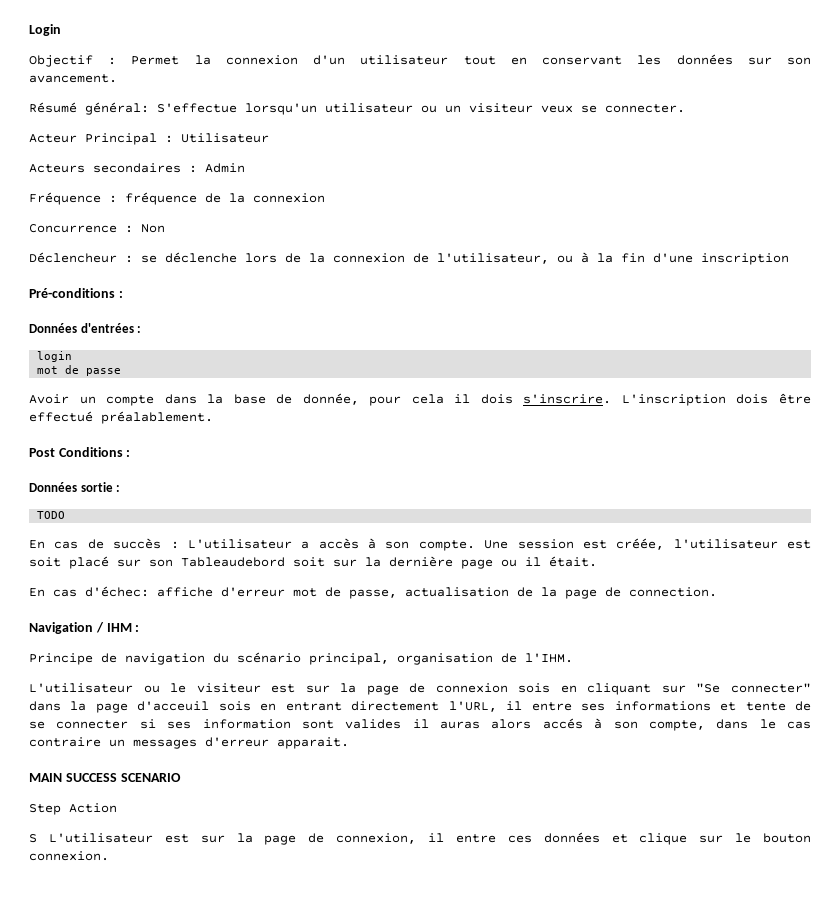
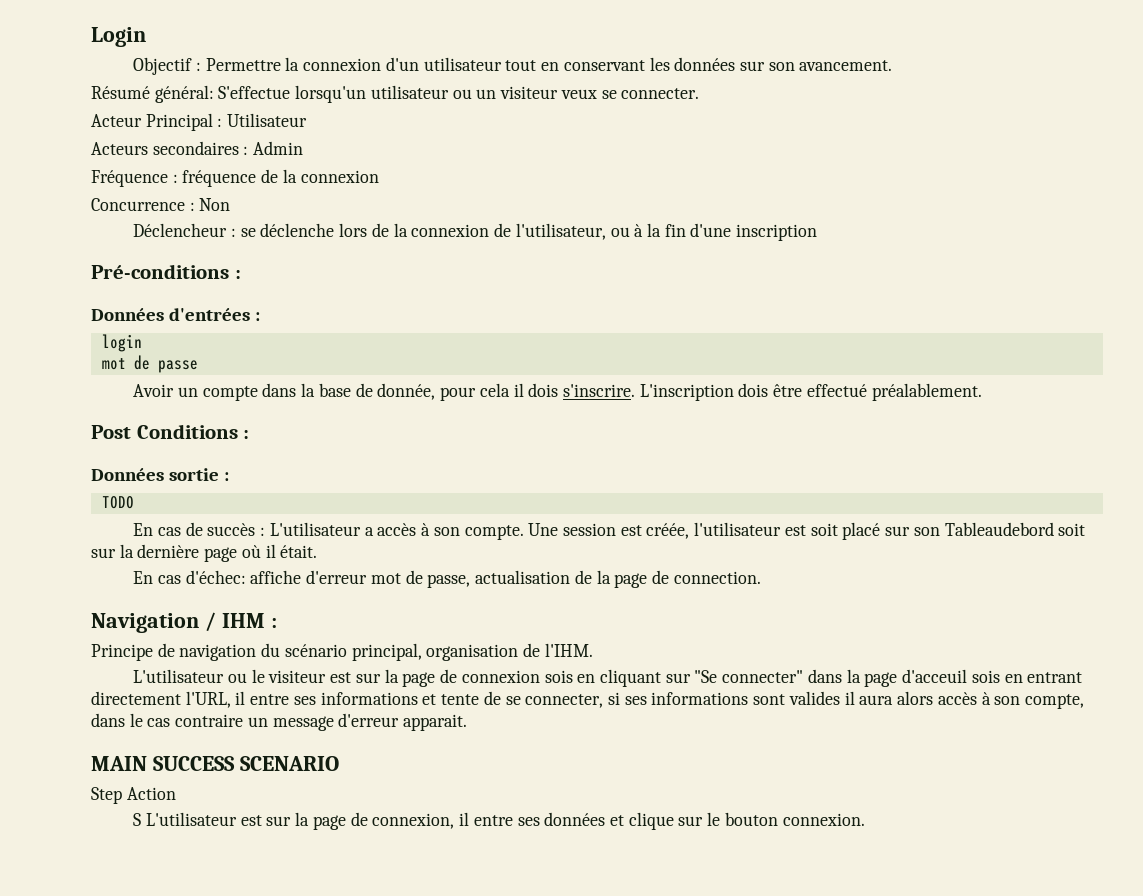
- Objectif : Permet la connexion d'un utilisateur tout en conservant les données sur son avancement.
+ Objectif : Permettre la connexion d'un utilisateur tout en conservant les données sur son avancement.
- Une session est créée, l'utilisateur est soit placé sur son Tableaudebord soit sur la dernière page ou il était.
+ Une session est créée, l'utilisateur est soit placé sur son Tableaudebord soit sur la dernière page où il était.
- L'utilisateur ou le visiteur est sur la page de connexion sois en cliquant sur "Se connecter" dans la page d'acceuil sois en entrant directement l'URL, il entre ses informations et tente de se connecter si ses information sont valides il auras alors accés à son compte, dans le cas contraire un messages d'erreur apparait.
+ L'utilisateur ou le visiteur est sur la page de connexion sois en cliquant sur "Se connecter" dans la page d'acceuil sois en entrant directement l'URL, il entre ses informations et tente de se connecter, si ses informations sont valides il aura alors accès à son compte, dans le cas contraire un message d'erreur apparait.
- S L'utilisateur est sur la page de connexion, il entre ces données et clique sur le bouton connexion.
+ S L'utilisateur est sur la page de connexion, il entre ses données et clique sur le bouton connexion.

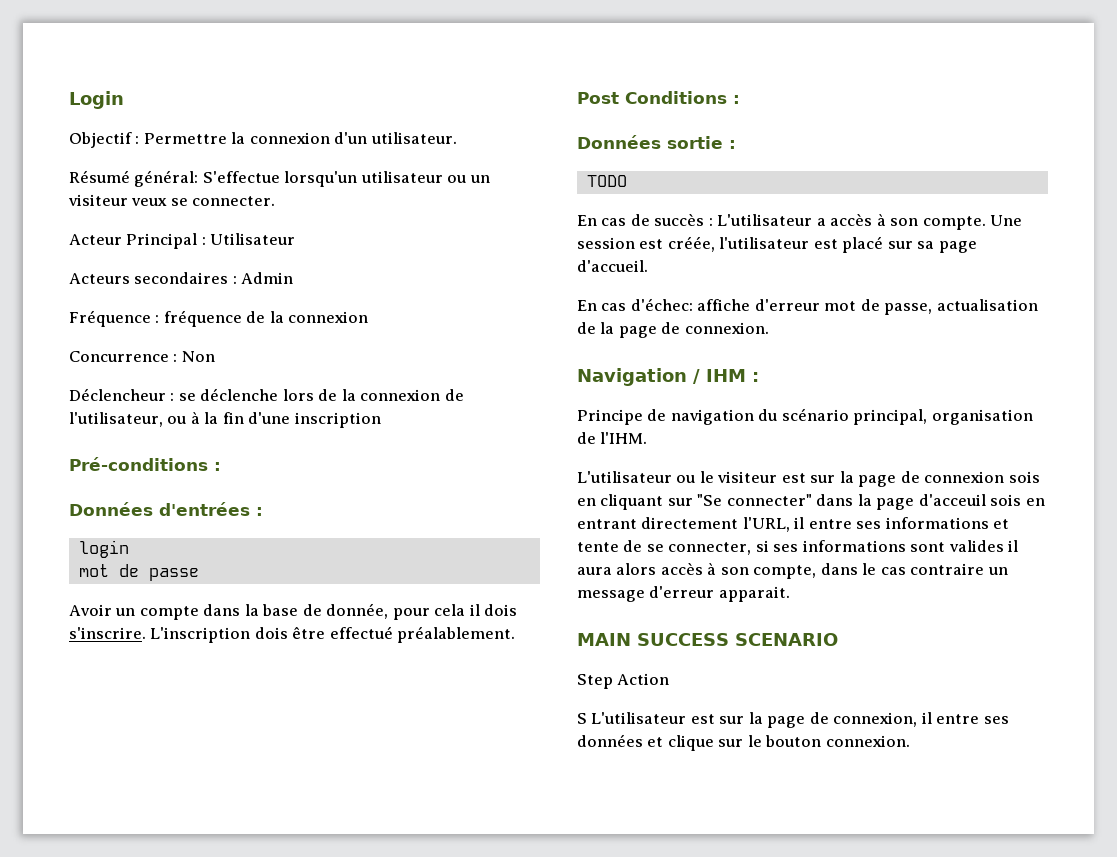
- Objectif : Permettre la connexion d'un utilisateur tout en conservant les données sur son avancement.
+ Objectif : Permettre la connexion d'un utilisateur.
- Une session est créée, l'utilisateur est soit placé sur son Tableaudebord soit sur la dernière page où il était.
+ Une session est créée, l'utilisateur est placé sur sa page d'accueil.
- En cas d'échec: affiche d'erreur mot de passe, actualisation de la page de connection.
+ En cas d'échec: affiche d'erreur mot de passe, actualisation de la page de connexion.

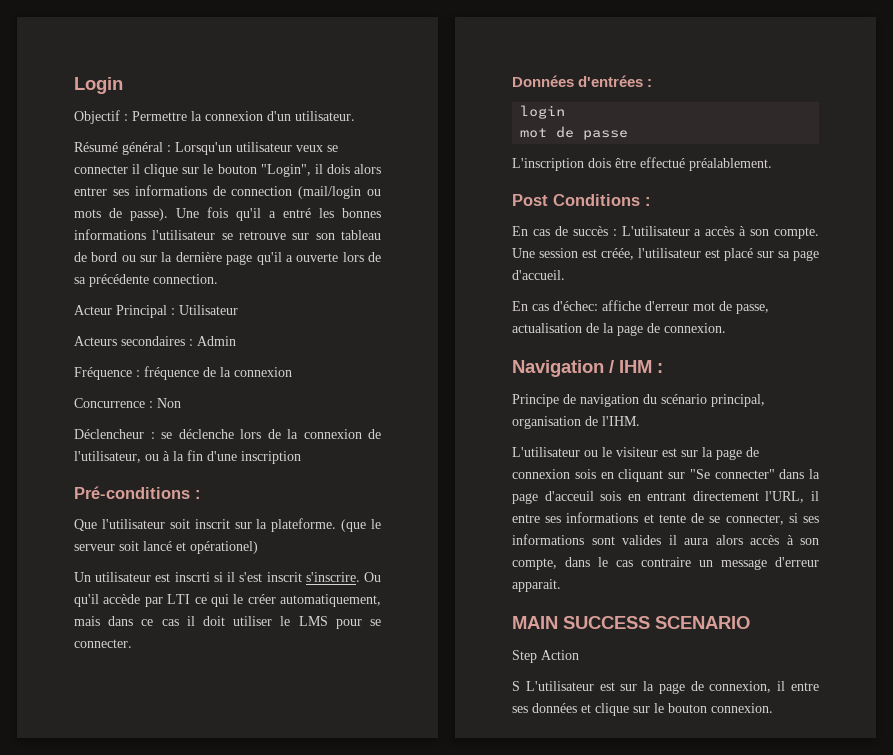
- Résumé général: S'effectue lorsqu'un utilisateur ou un visiteur veux se connecter.
+ Résumé général : Lorsqu'un utilisateur veux se connecter il clique sur le bouton "Login", il dois alors entrer ses informations de connection (mail/login ou mots de passe). Une fois qu'il a entré les bonnes informations l'utilisateur se retrouve sur son tableau de bord ou sur la dernière page qu'il a ouverte lors de sa précédente connection.
+ Que l'utilisateur soit inscrit sur la plateforme. (que le serveur soit lancé et opérationel)
+ Un utilisateur est inscrti si il s'est inscrit s'inscrire. Ou qu'il accède par LTI ce qui le créer automatiquement, mais dans ce cas il doit utiliser le LMS pour se connecter.
- Avoir un compte dans la base de donnée, pour cela il dois s'inscrire.
- Données sortie :
- TODO

